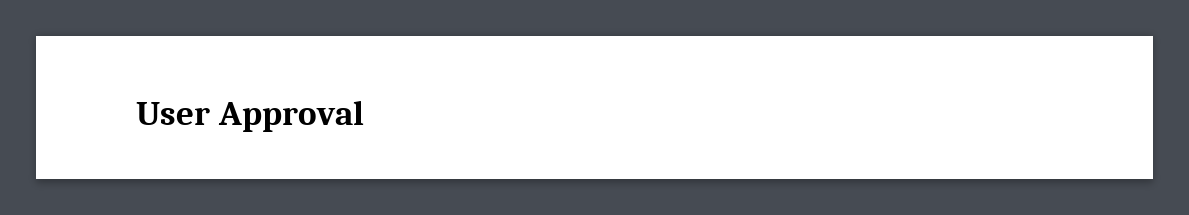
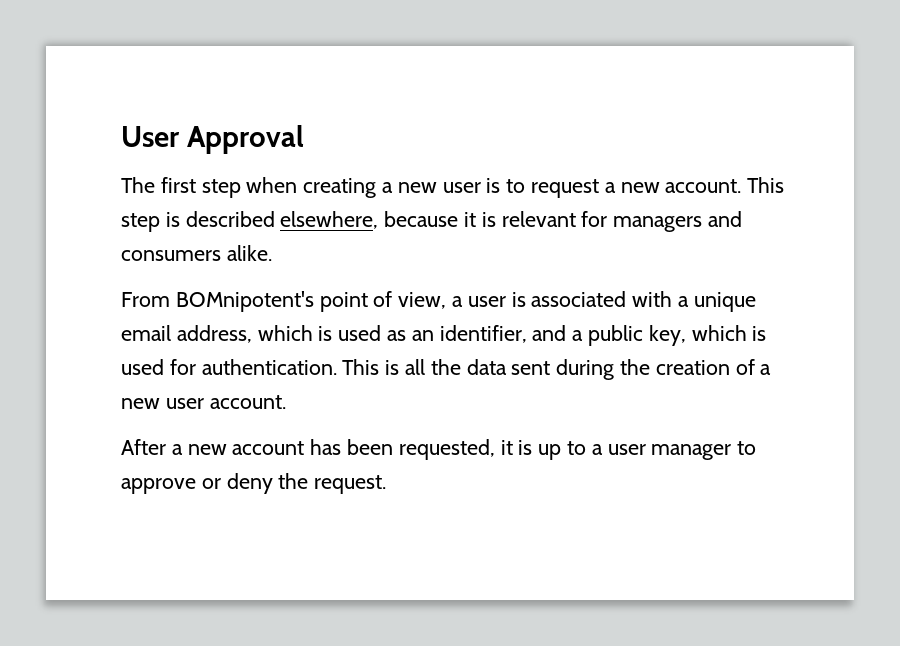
+ The first step when creating a new user is to request a new account. This step is described elsewhere, because it is relevant for managers and consumers alike.
+ From BOMnipotent's point of view, a user is associated with a unique email address, which is used as an identifier, and a public key, which is used for authentication. This is all the data sent during the creation of a new user account.
+ After a new account has been requested, it is up to a user manager to approve or deny the request.

